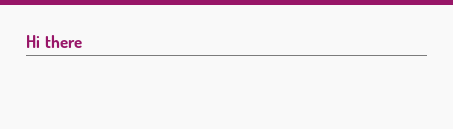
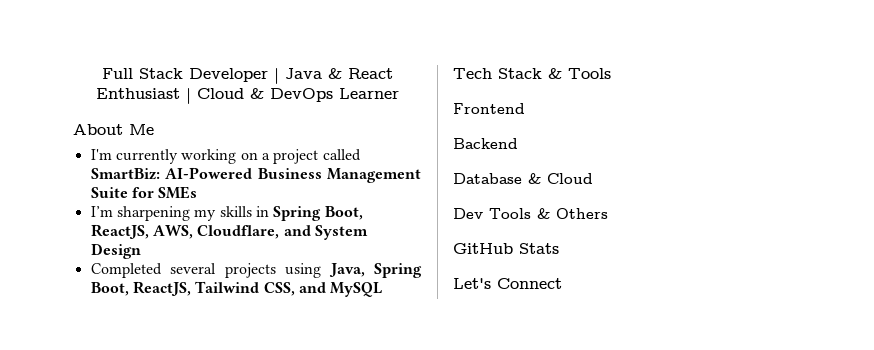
- Hi there
+ Full Stack Developer | Java & React Enthusiast | Cloud & DevOps Learner
+ About Me
+ I'm currently working on a project called SmartBiz: AI-Powered Business Management Suite for SMEs
+ I’m sharpening my skills in Spring Boot, ReactJS, AWS, Cloudflare, and System Design
+ Completed several projects using Java, Spring Boot, ReactJS, Tailwind CSS, and MySQL
+ Tech Stack & Tools
+ Frontend
+ Backend
+ Database & Cloud
+ Dev Tools & Others
+ GitHub Stats
+ Let's Connect

